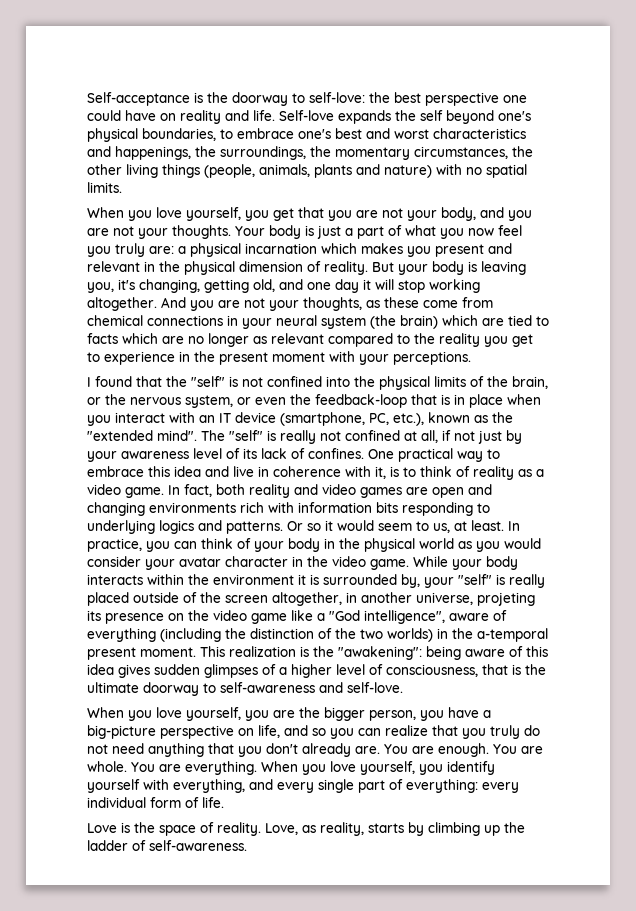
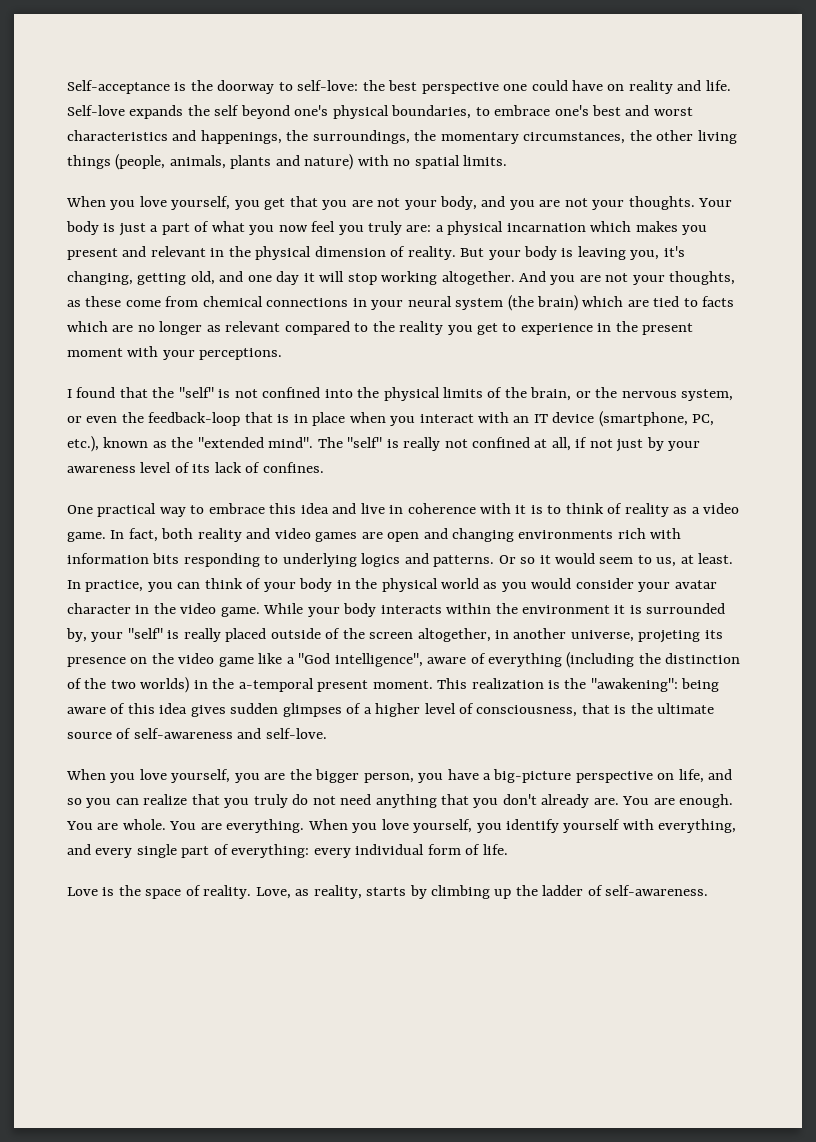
- The "self" is really not confined at all, if not just by your awareness level of its lack of confines. One practical way to embrace this idea and live in coherence with it, is to think of reality as a video game.
+ The "self" is really not confined at all, if not just by your awareness level of its lack of confines.
+ One practical way to embrace this idea and live in coherence with it is to think of reality as a video game.
- This realization is the "awakening": being aware of this idea gives sudden glimpses of a higher level of consciousness, that is the ultimate doorway to self-awareness and self-love.
+ This realization is the "awakening": being aware of this idea gives sudden glimpses of a higher level of consciousness, that is the ultimate source of self-awareness and self-love.

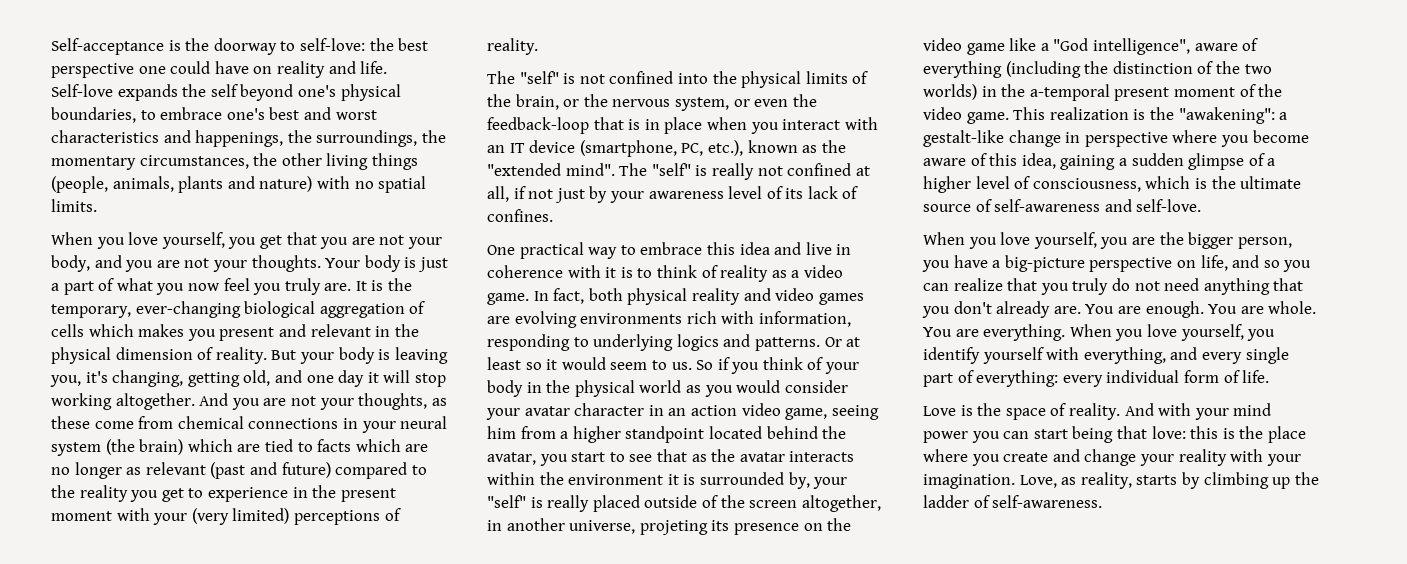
- Your body is just a part of what you now feel you truly are: a physical incarnation which makes you present and relevant in the physical dimension of reality.
+ Your body is just a part of what you now feel you truly are. It is the temporary, ever-changing biological aggregation of cells which makes you present and relevant in the physical dimension of reality.
- And you are not your thoughts, as these come from chemical connections in your neural system (the brain) which are tied to facts which are no longer as relevant compared to the reality you get to experience in the present moment with your perceptions.
- I found that the "self" is not confined into the physical limits of the brain, or the nervous system, or even the feedback-loop that is in place when you interact with an IT device (smartphone, PC, etc.), known as the "extended mind".
+ And you are not your thoughts, as these come from chemical connections in your neural system (the brain) which are tied to facts which are no longer as relevant (past and future) compared to the reality you get to experience in the present moment with your (very limited) perceptions of reality.
+ The "self" is not confined into the physical limits of the brain, or the nervous system, or even the feedback-loop that is in place when you interact with an IT device (smartphone, PC, etc.), known as the "extended mind".
- In fact, both reality and video games are open and changing environments rich with information bits responding to underlying logics and patterns.
+ In fact, both physical reality and video games are evolving environments rich with information, responding to underlying logics and patterns.
- Or so it would seem to us, at least. In practice, you can think of your body in the physical world as you would consider your avatar character in the video game. While your body interacts within the environment it is surrounded by, your "self" is really placed outside of the screen altogether, in another universe, projeting its presence on the video game like a "God intelligence", aware of everything (including the distinction of the two worlds) in the a-temporal present moment.
+ Or at least so it would seem to us. So if you think of your body in the physical world as you would consider your avatar character in an action video game, seeing him from a higher standpoint located behind the avatar, you start to see that as the avatar interacts within the environment it is surrounded by, your "self" is really placed outside of the screen altogether, in another universe, projeting its presence on the video game like a "God intelligence", aware of everything (including the distinction of the two worlds) in the a-temporal present moment of the video game.
- This realization is the "awakening": being aware of this idea gives sudden glimpses of a higher level of consciousness, that is the ultimate source of self-awareness and self-love.
+ This realization is the "awakening": a gestalt-like change in perspective where you become aware of this idea, gaining a sudden glimpse of a higher level of consciousness, which is the ultimate source of self-awareness and self-love.
+ And with your mind power you can start being that love: this is the place where you create and change your reality with your imagination.

